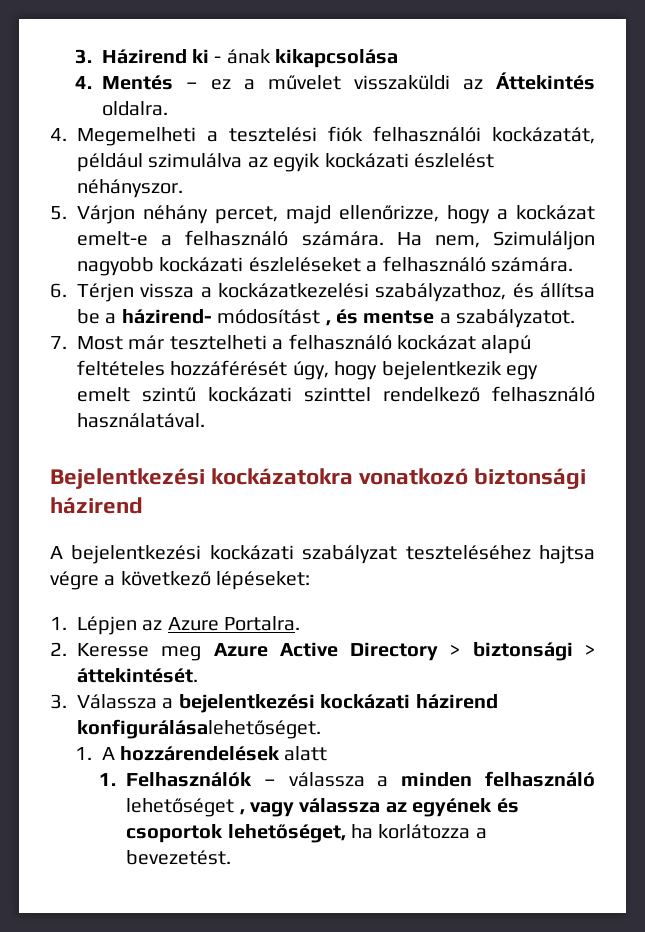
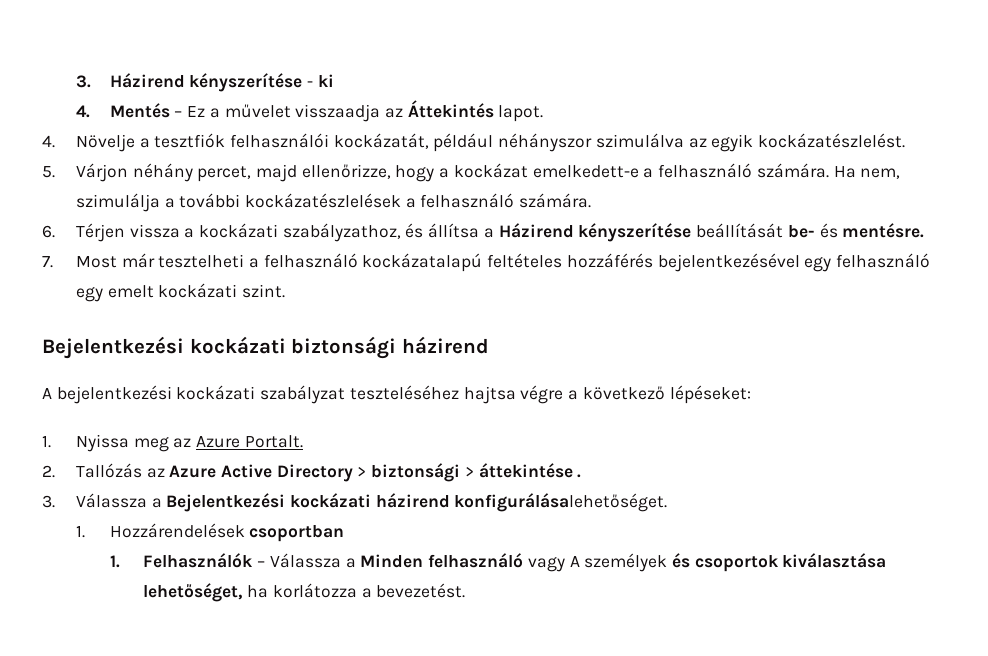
- 3. Házirend ki - ának kikapcsolása
+ 3. Házirend kényszerítése - ki
- 4. Mentés – ez a művelet visszaküldi az Áttekintés oldalra.
- 4. Megemelheti a tesztelési fiók felhasználói kockázatát, például szimulálva az egyik kockázati észlelést néhányszor.
+ 4. Mentés – Ez a művelet visszaadja az Áttekintés lapot.
+ 4. Növelje a tesztfiók felhasználói kockázatát, például néhányszor szimulálva az egyik kockázatészlelést.
- 5. Várjon néhány percet, majd ellenőrizze, hogy a kockázat emelt-e a felhasználó számára.
+ 5. Várjon néhány percet, majd ellenőrizze, hogy a kockázat emelkedett-e a felhasználó számára.
- Ha nem, Szimuláljon nagyobb kockázati észleléseket a felhasználó számára.
+ Ha nem, szimulálja a további kockázatészlelések a felhasználó számára.
- 6. Térjen vissza a kockázatkezelési szabályzathoz, és állítsa be a házirend- módosítást , és mentse a szabályzatot.
+ 6. Térjen vissza a kockázati szabályzathoz, és állítsa a Házirend kényszerítése beállítását be- és mentésre.
- 7. Most már tesztelheti a felhasználó kockázat alapú feltételes hozzáférését úgy, hogy bejelentkezik egy emelt szintű kockázati szinttel rendelkező felhasználó használatával.
- Bejelentkezési kockázatokra vonatkozó biztonsági házirend
+ 7. Most már tesztelheti a felhasználó kockázatalapú feltételes hozzáférés bejelentkezésével egy felhasználó egy emelt kockázati szint.
+ Bejelentkezési kockázati biztonsági házirend
- 1. Lépjen az Azure Portalra.
+ 1. Nyissa meg az Azure Portalt.
- 2. Keresse meg Azure Active Directory > biztonsági > áttekintését.
+ 2. Tallózás az Azure Active Directory > biztonsági > áttekintése .
- 3. Válassza a bejelentkezési kockázati házirend konfigurálásalehetőséget.
+ 3. Válassza a Bejelentkezési kockázati házirend konfigurálásalehetőséget.
- 1. A hozzárendelések alatt
+ 1. Hozzárendelések csoportban
- 1. Felhasználók – válassza a minden felhasználó lehetőséget , vagy válassza az egyének és csoportok lehetőséget, ha korlátozza a bevezetést.
+ 1. Felhasználók – Válassza a Minden felhasználó vagy A személyek és csoportok kiválasztása lehetőséget, ha korlátozza a bevezetést.

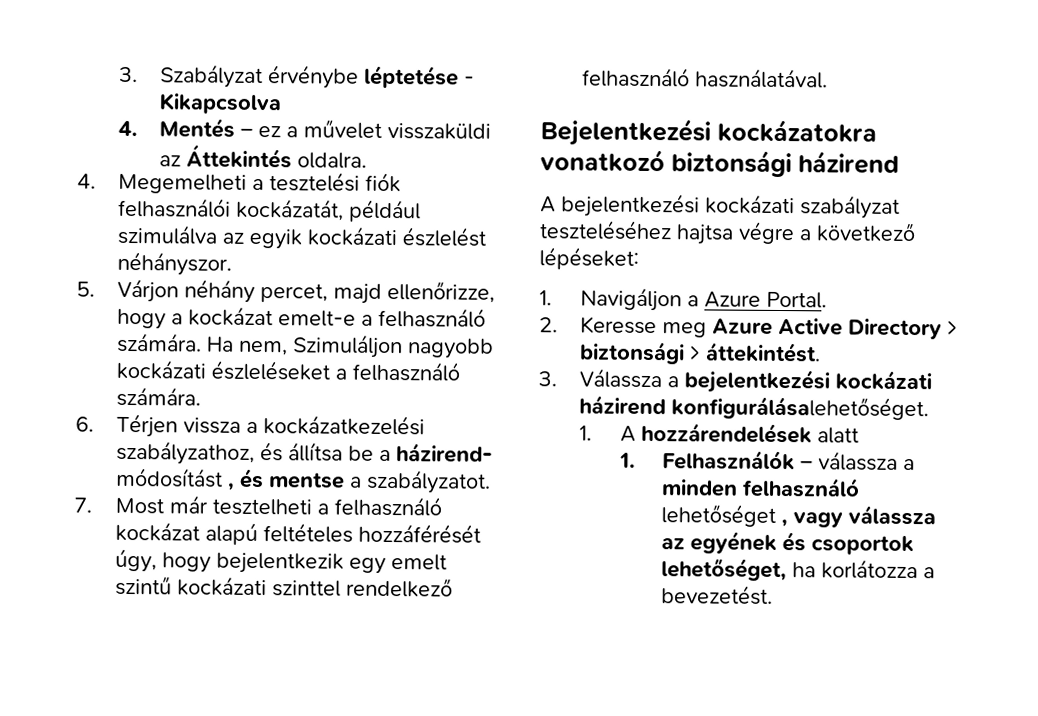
- 3. Házirend kényszerítése - ki
+ 3. Szabályzat érvénybe léptetése - Kikapcsolva
- 4. Mentés – Ez a művelet visszaadja az Áttekintés lapot.
- 4. Növelje a tesztfiók felhasználói kockázatát, például néhányszor szimulálva az egyik kockázatészlelést.
+ 4. Mentés – ez a művelet visszaküldi az Áttekintés oldalra.
+ 4. Megemelheti a tesztelési fiók felhasználói kockázatát, például szimulálva az egyik kockázati észlelést néhányszor.
- 5. Várjon néhány percet, majd ellenőrizze, hogy a kockázat emelkedett-e a felhasználó számára.
+ 5. Várjon néhány percet, majd ellenőrizze, hogy a kockázat emelt-e a felhasználó számára.
- Ha nem, szimulálja a további kockázatészlelések a felhasználó számára.
+ Ha nem, Szimuláljon nagyobb kockázati észleléseket a felhasználó számára.
- 6. Térjen vissza a kockázati szabályzathoz, és állítsa a Házirend kényszerítése beállítását be- és mentésre.
+ 6. Térjen vissza a kockázatkezelési szabályzathoz, és állítsa be a házirend- módosítást , és mentse a szabályzatot.
- 7. Most már tesztelheti a felhasználó kockázatalapú feltételes hozzáférés bejelentkezésével egy felhasználó egy emelt kockázati szint.
- Bejelentkezési kockázati biztonsági házirend
+ 7. Most már tesztelheti a felhasználó kockázat alapú feltételes hozzáférését úgy, hogy bejelentkezik egy emelt szintű kockázati szinttel rendelkező felhasználó használatával.
+ Bejelentkezési kockázatokra vonatkozó biztonsági házirend
- 1. Nyissa meg az Azure Portalt.
+ 1. Navigáljon a Azure Portal.
- 2. Tallózás az Azure Active Directory > biztonsági > áttekintése .
+ 2. Keresse meg Azure Active Directory > biztonsági > áttekintést.
- 3. Válassza a Bejelentkezési kockázati házirend konfigurálásalehetőséget.
+ 3. Válassza a bejelentkezési kockázati házirend konfigurálásalehetőséget.
- 1. Hozzárendelések csoportban
+ 1. A hozzárendelések alatt
- 1. Felhasználók – Válassza a Minden felhasználó vagy A személyek és csoportok kiválasztása lehetőséget, ha korlátozza a bevezetést.
+ 1. Felhasználók – válassza a minden felhasználó lehetőséget , vagy válassza az egyének és csoportok lehetőséget, ha korlátozza a bevezetést.

